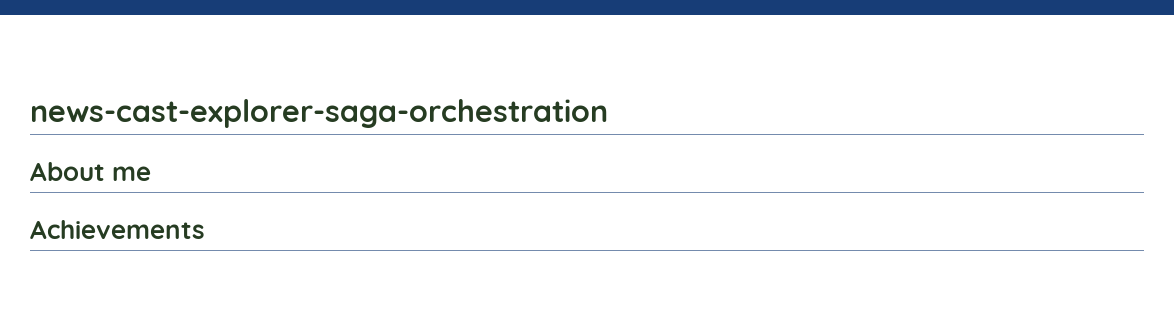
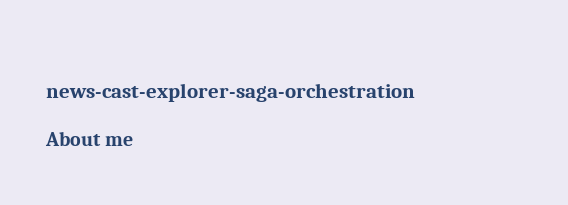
- Achievements

